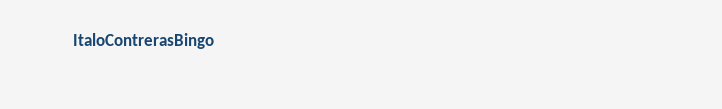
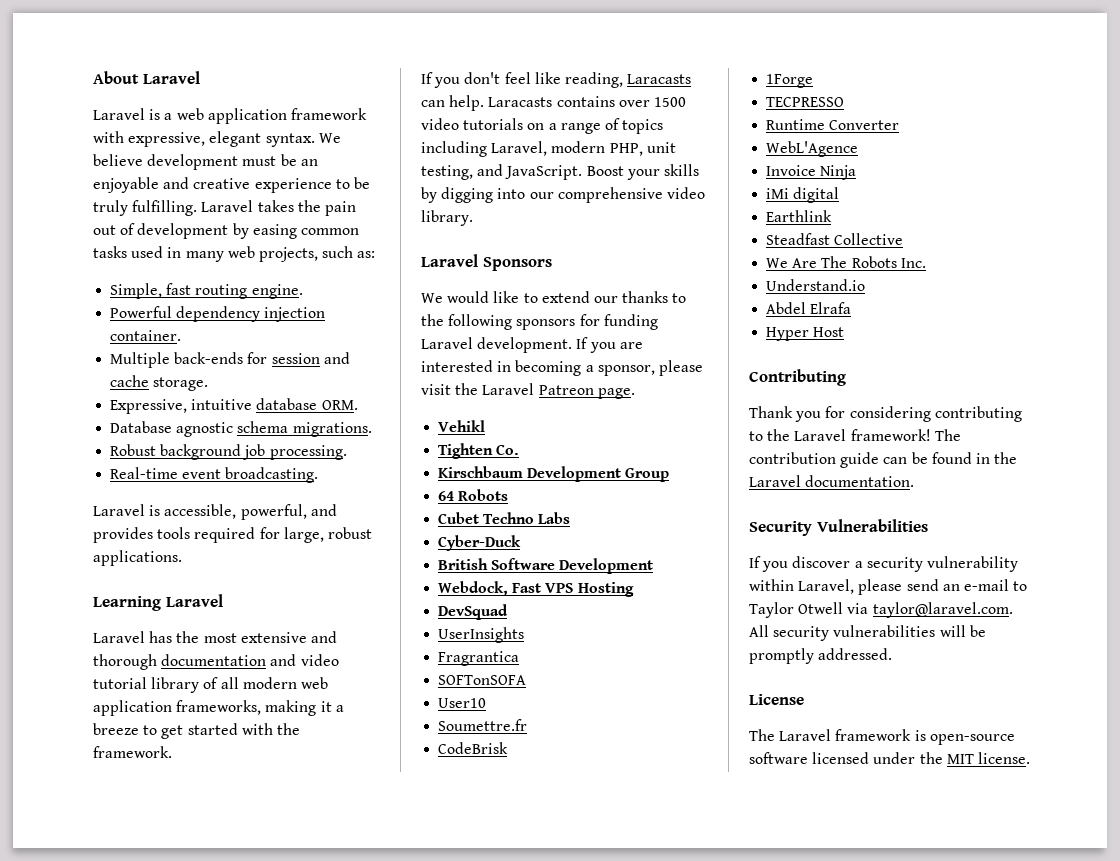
- ItaloContrerasBingo
+ About Laravel
+ Laravel is a web application framework with expressive, elegant syntax. We believe development must be an enjoyable and creative experience to be truly fulfilling. Laravel takes the pain out of development by easing common tasks used in many web projects, such as:
+ Simple, fast routing engine.
+ Powerful dependency injection container.
+ Multiple back-ends for session and cache storage.
+ Expressive, intuitive database ORM.
+ Database agnostic schema migrations.
+ Robust background job processing.
+ Real-time event broadcasting.
+ Laravel is accessible, powerful, and provides tools required for large, robust applications.
+ Learning Laravel
+ Laravel has the most extensive and thorough documentation and video tutorial library of all modern web application frameworks, making it a breeze to get started with the framework.
+ If you don't feel like reading, Laracasts can help. Laracasts contains over 1500 video tutorials on a range of topics including Laravel, modern PHP, unit testing, and JavaScript. Boost your skills by digging into our comprehensive video library.
+ Laravel Sponsors
+ We would like to extend our thanks to the following sponsors for funding Laravel development. If you are interested in becoming a sponsor, please visit the Laravel Patreon page.
+ Vehikl
+ Tighten Co.
+ Kirschbaum Development Group
+ 64 Robots
+ Cubet Techno Labs
+ Cyber-Duck
+ British Software Development
+ Webdock, Fast VPS Hosting
+ DevSquad
+ UserInsights
+ Fragrantica
+ SOFTonSOFA
+ User10
+ Soumettre.fr
+ CodeBrisk
+ 1Forge
+ TECPRESSO
+ Runtime Converter
+ WebL'Agence
+ Invoice Ninja
+ iMi digital
+ Earthlink
+ Steadfast Collective
+ We Are The Robots Inc.
+ Understand.io
+ Abdel Elrafa
+ Hyper Host
+ Contributing
+ Thank you for considering contributing to the Laravel framework! The contribution guide can be found in the Laravel documentation.
+ Security Vulnerabilities
+ If you discover a security vulnerability within Laravel, please send an e-mail to Taylor Otwell via taylor@laravel.com. All security vulnerabilities will be promptly addressed.
+ License
+ The Laravel framework is open-source software licensed under the MIT license.

